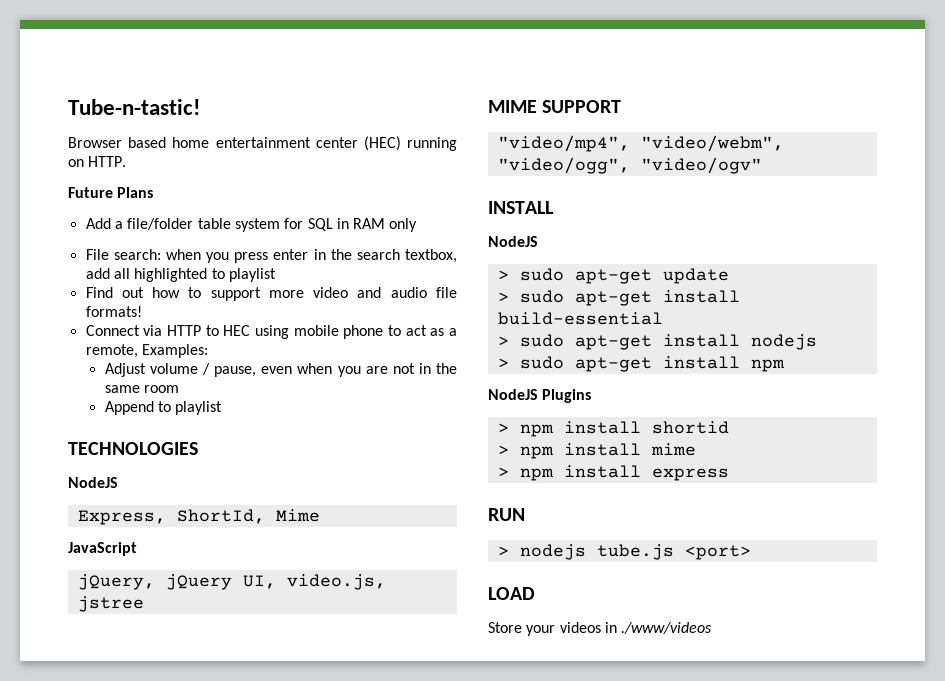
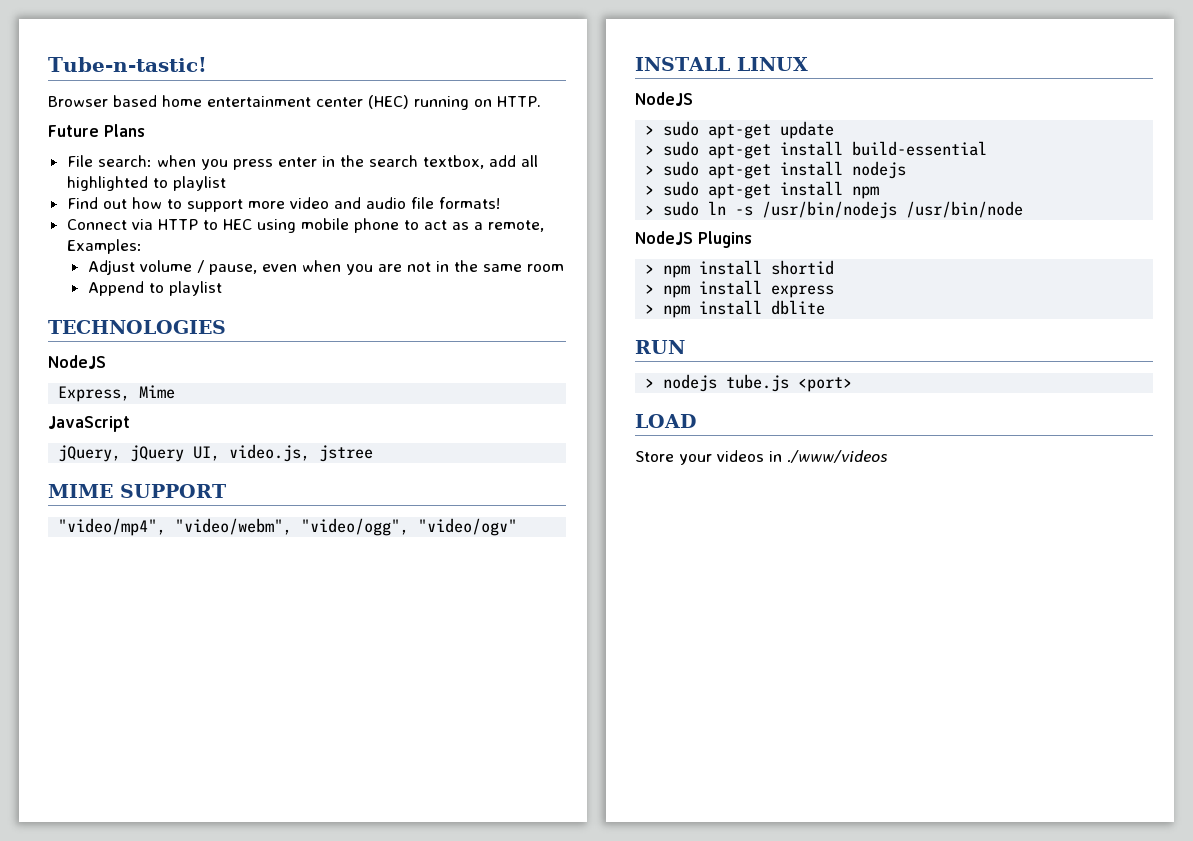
- Add a file/folder table system for SQL in RAM only
- Express, ShortId, Mime
+ Express, Mime
- INSTALL
+ INSTALL LINUX
+ > sudo ln -s /usr/bin/nodejs /usr/bin/node
- > npm install mime
  > npm install express
+ > npm install dblite

